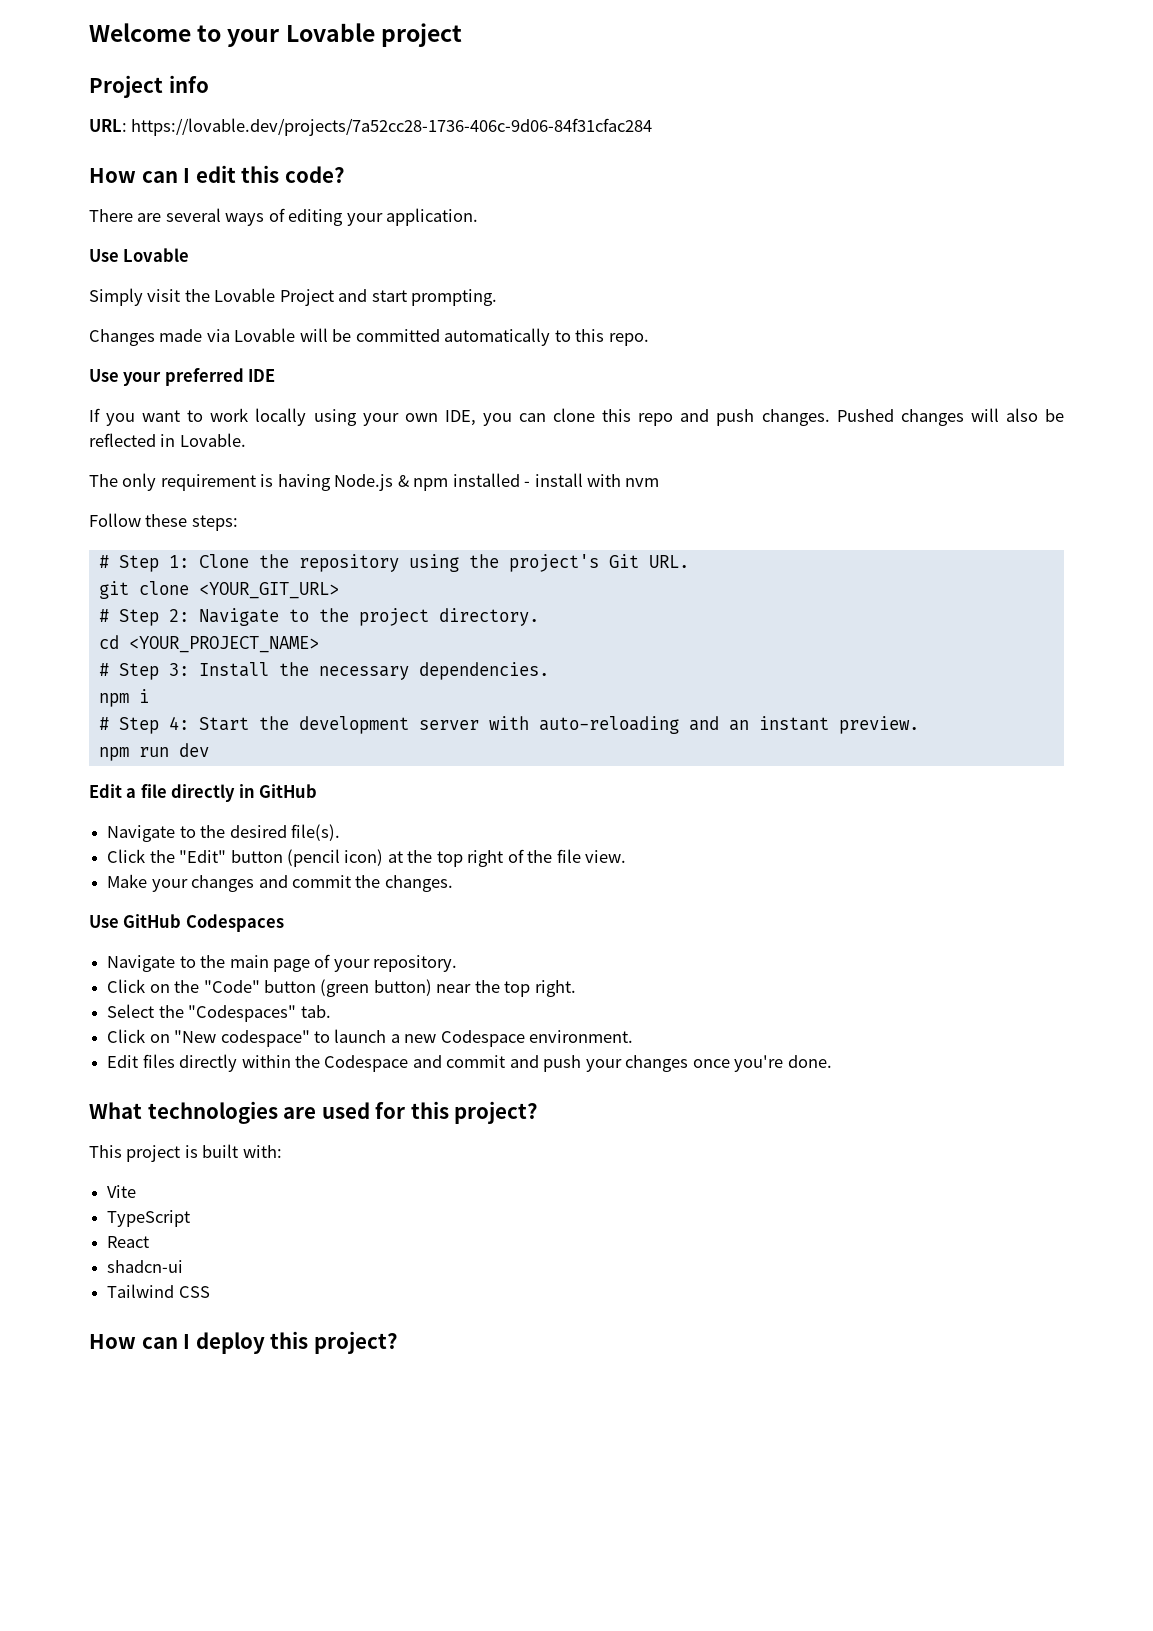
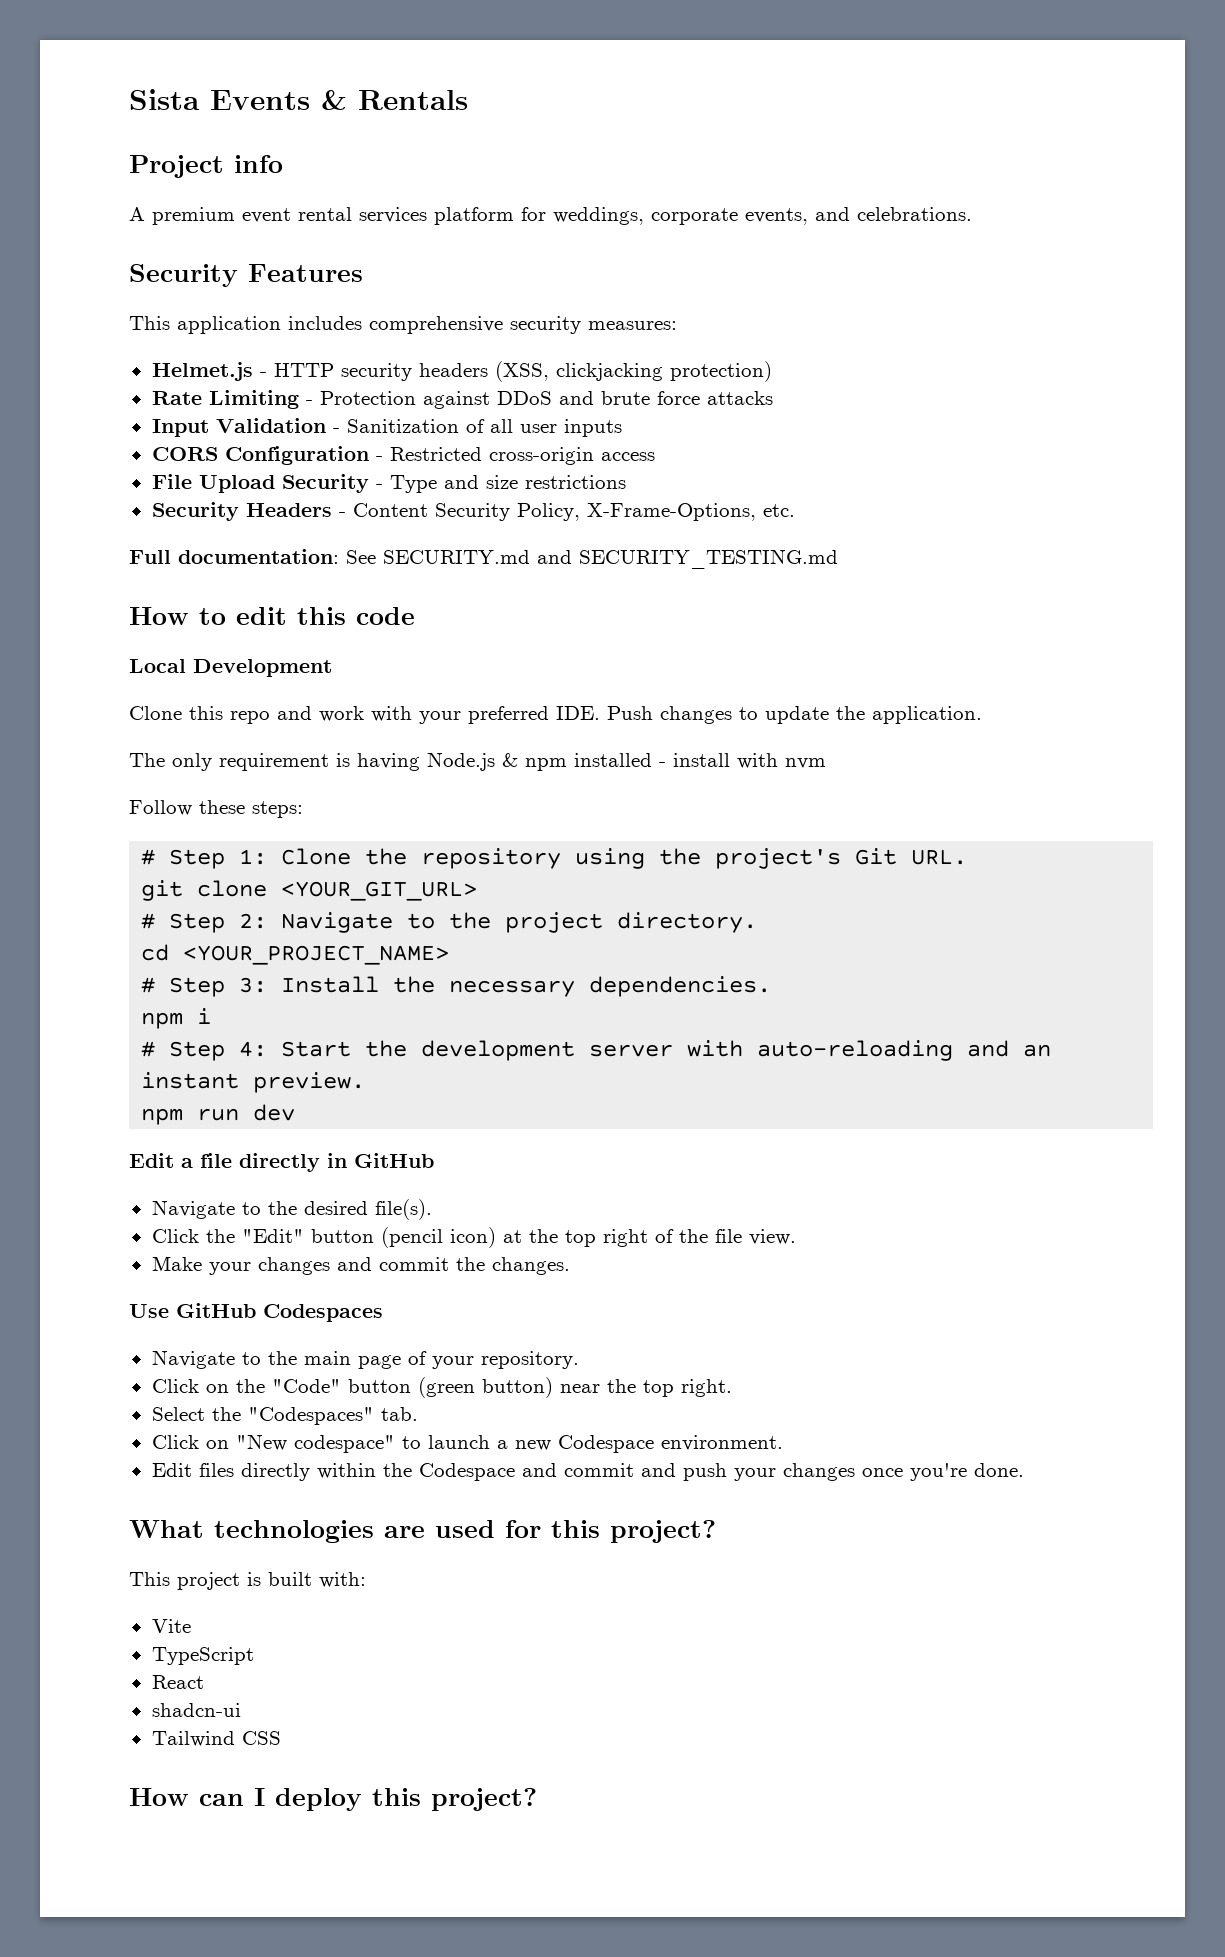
- Welcome to your Lovable project
+ Sista Events & Rentals
  Project info
- URL: https://lovable.dev/projects/7a52cc28-1736-406c-9d06-84f31cfac284
- How can I edit this code?
- There are several ways of editing your application.
- Use Lovable
- Simply visit the Lovable Project and start prompting.
- Changes made via Lovable will be committed automatically to this repo.
- Use your preferred IDE
- If you want to work locally using your own IDE, you can clone this repo and push changes. Pushed changes will also be reflected in Lovable.
+ A premium event rental services platform for weddings, corporate events, and celebrations.
+ Security Features
+ This application includes comprehensive security measures:
+ Helmet.js - HTTP security headers (XSS, clickjacking protection)
+ Rate Limiting - Protection against DDoS and brute force attacks
+ Input Validation - Sanitization of all user inputs
+ CORS Configuration - Restricted cross-origin access
+ File Upload Security - Type and size restrictions
+ Security Headers - Content Security Policy, X-Frame-Options, etc.
+ Full documentation: See SECURITY.md and SECURITY_TESTING.md
+ How to edit this code
+ Local Development
+ Clone this repo and work with your preferred IDE. Push changes to update the application.

